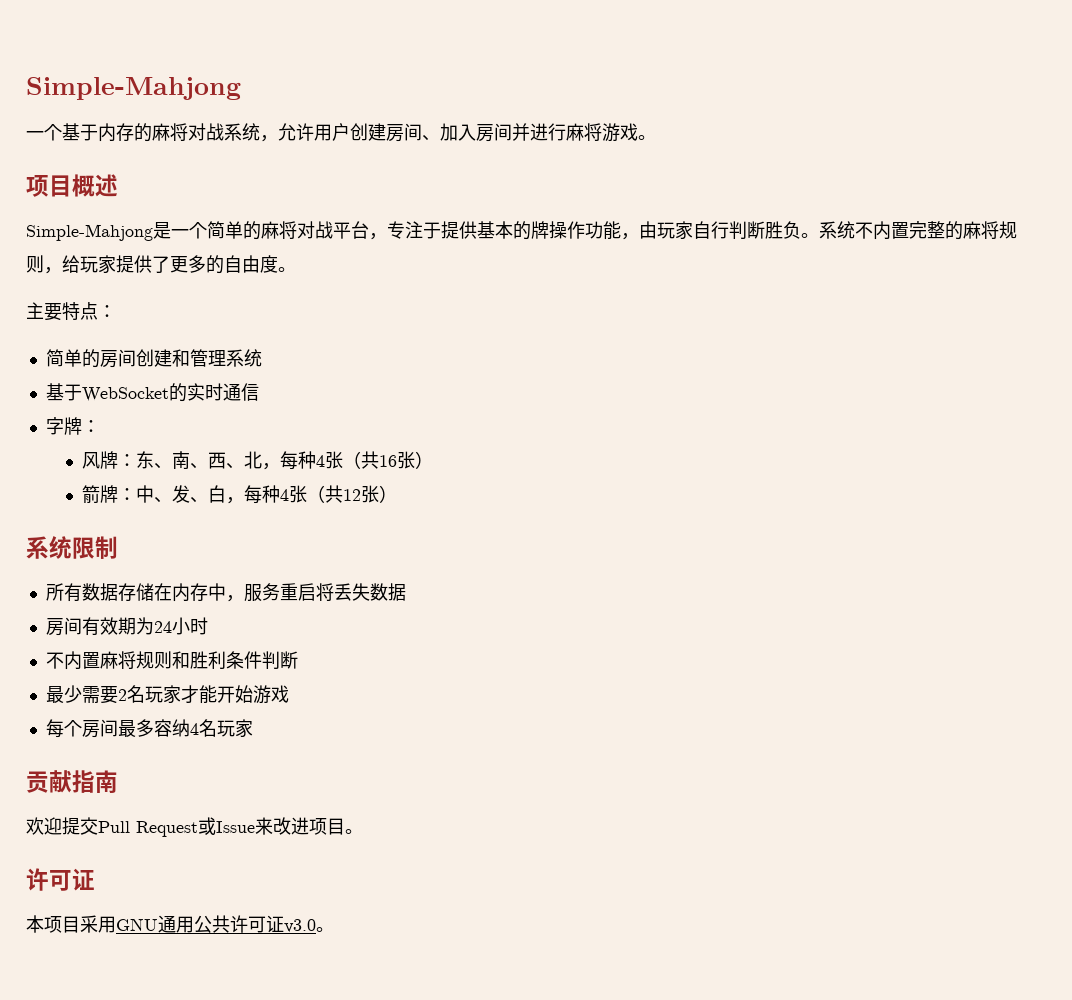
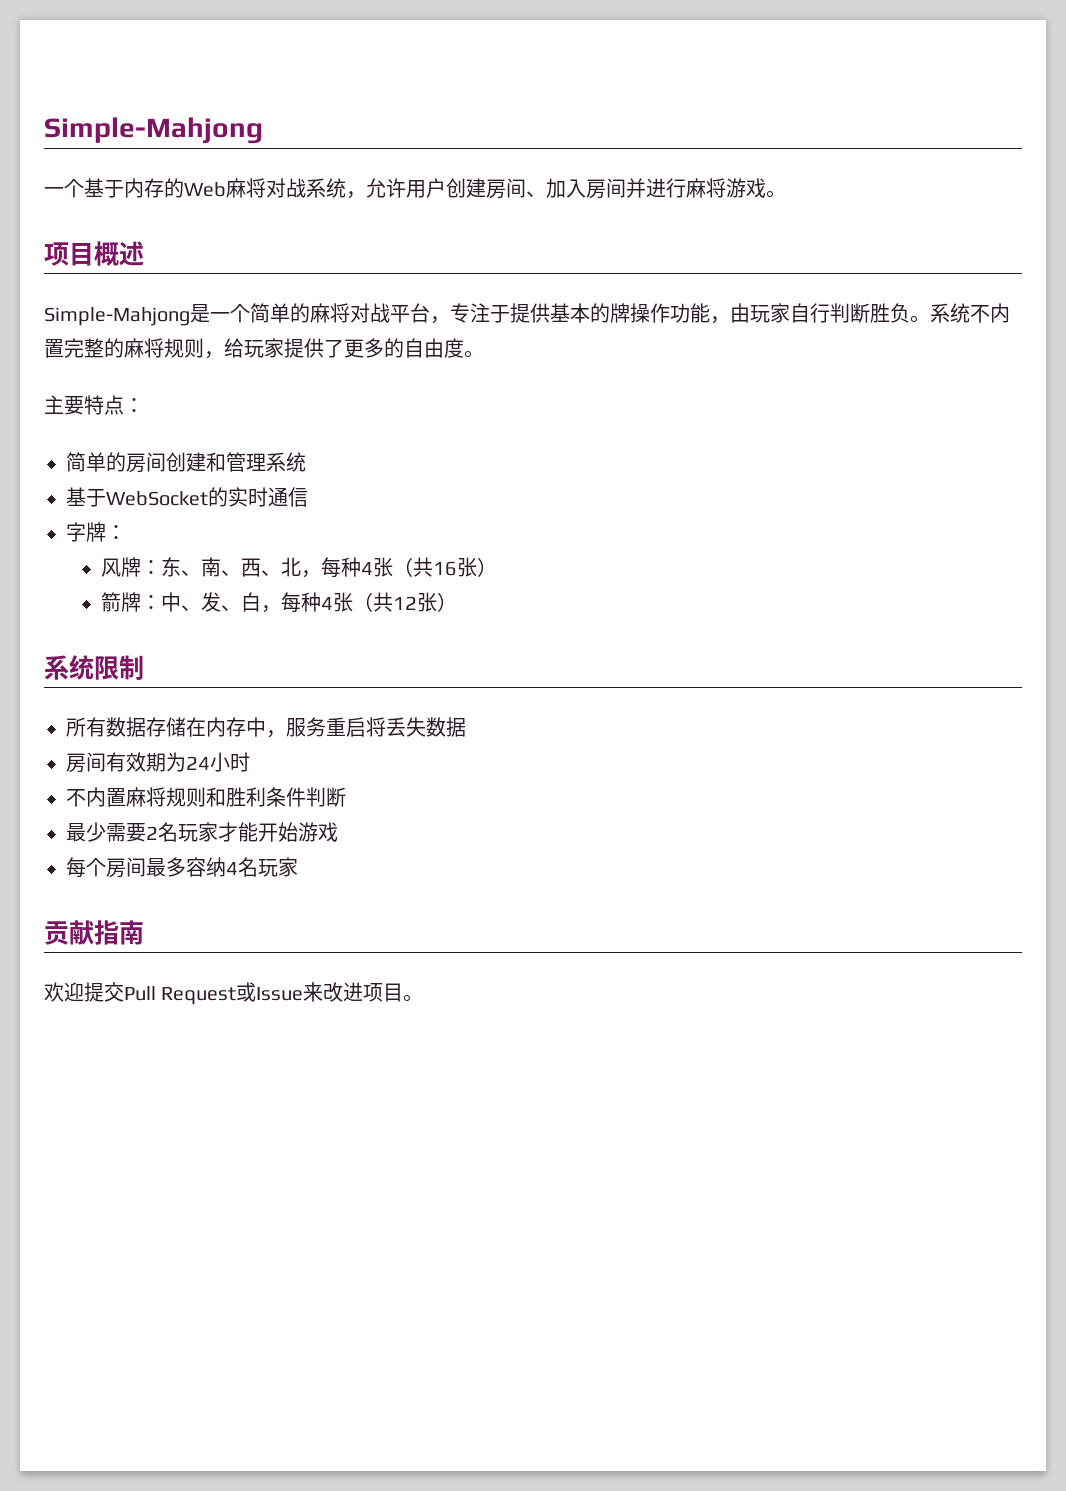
- 一个基于内存的麻将对战系统，允许用户创建房间、加入房间并进行麻将游戏。
+ 一个基于内存的Web麻将对战系统，允许用户创建房间、加入房间并进行麻将游戏。
  欢迎提交Pull Request或Issue来改进项目。
- 许可证
- 本项目采用GNU通用公共许可证v3.0。

